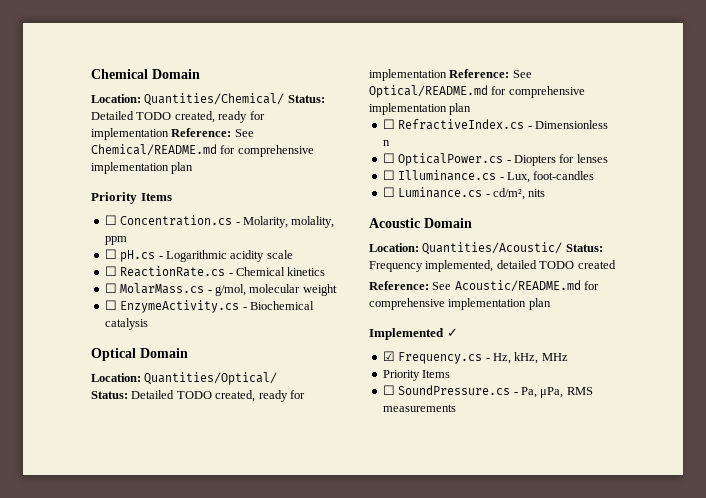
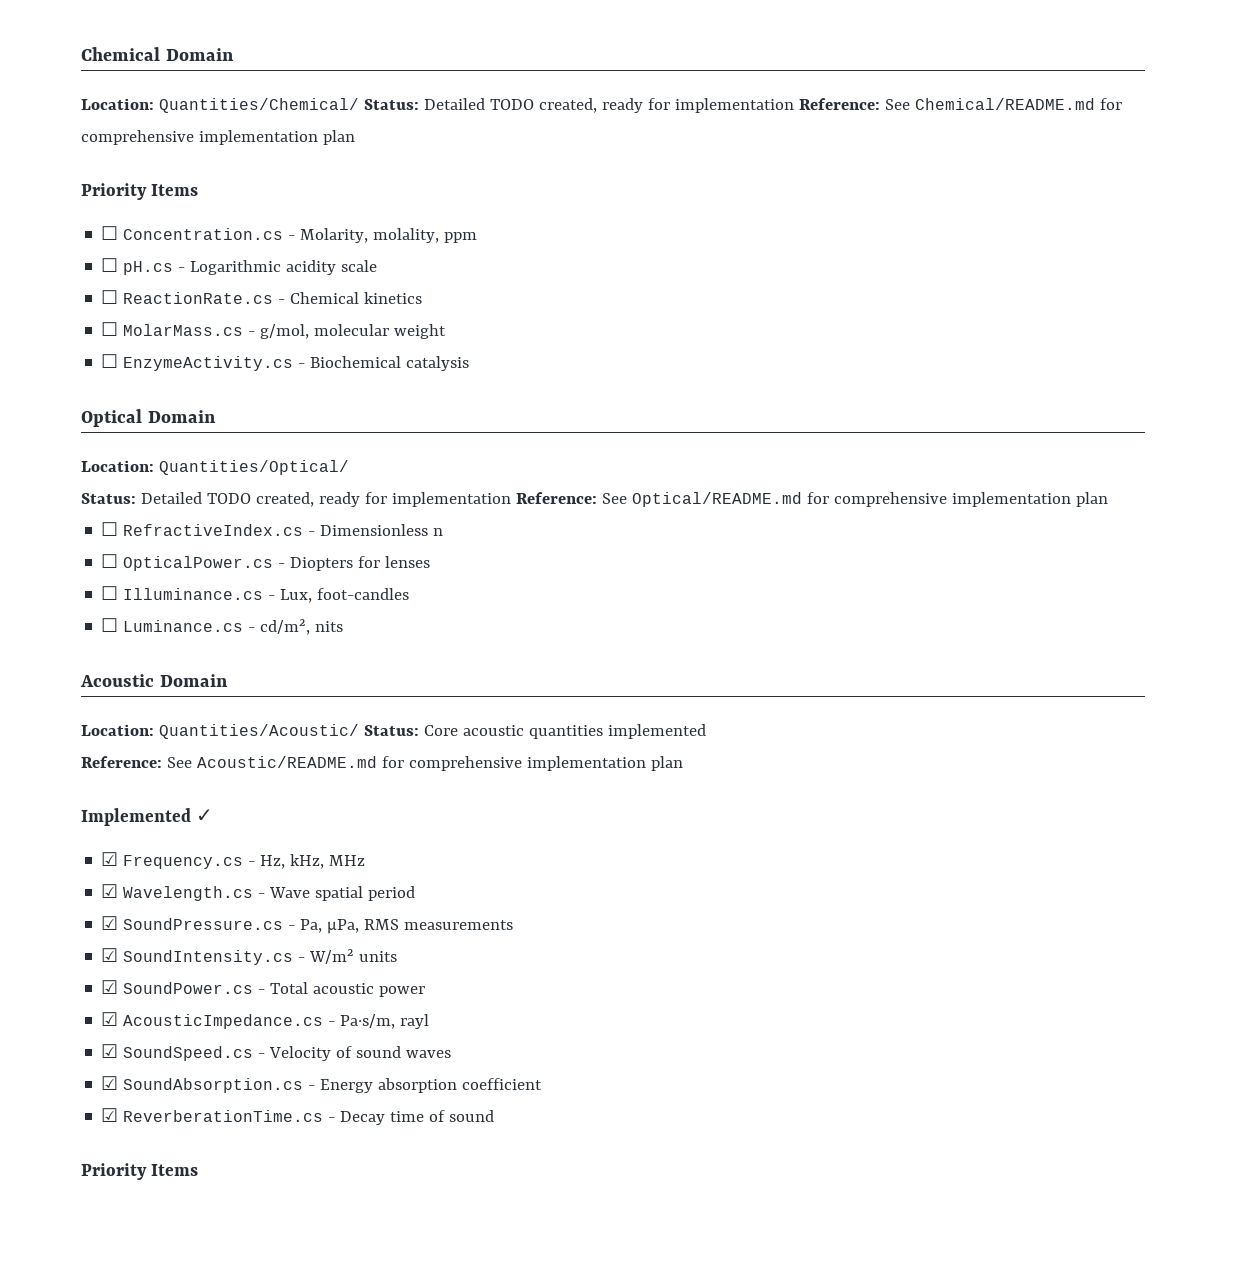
- Location: Quantities/Acoustic/ Status: Frequency implemented, detailed TODO created
+ Location: Quantities/Acoustic/ Status: Core acoustic quantities implemented
  ☑ Frequency.cs - Hz, kHz, MHz
- Priority Items
- ☐ SoundPressure.cs - Pa, μPa, RMS measurements
+ ☑ Wavelength.cs - Wave spatial period
+ ☑ SoundPressure.cs - Pa, μPa, RMS measurements
+ ☑ SoundIntensity.cs - W/m² units
+ ☑ SoundPower.cs - Total acoustic power
+ ☑ AcousticImpedance.cs - Pa·s/m, rayl
+ ☑ SoundSpeed.cs - Velocity of sound waves
+ ☑ SoundAbsorption.cs - Energy absorption coefficient
+ ☑ ReverberationTime.cs - Decay time of sound
+ Priority Items

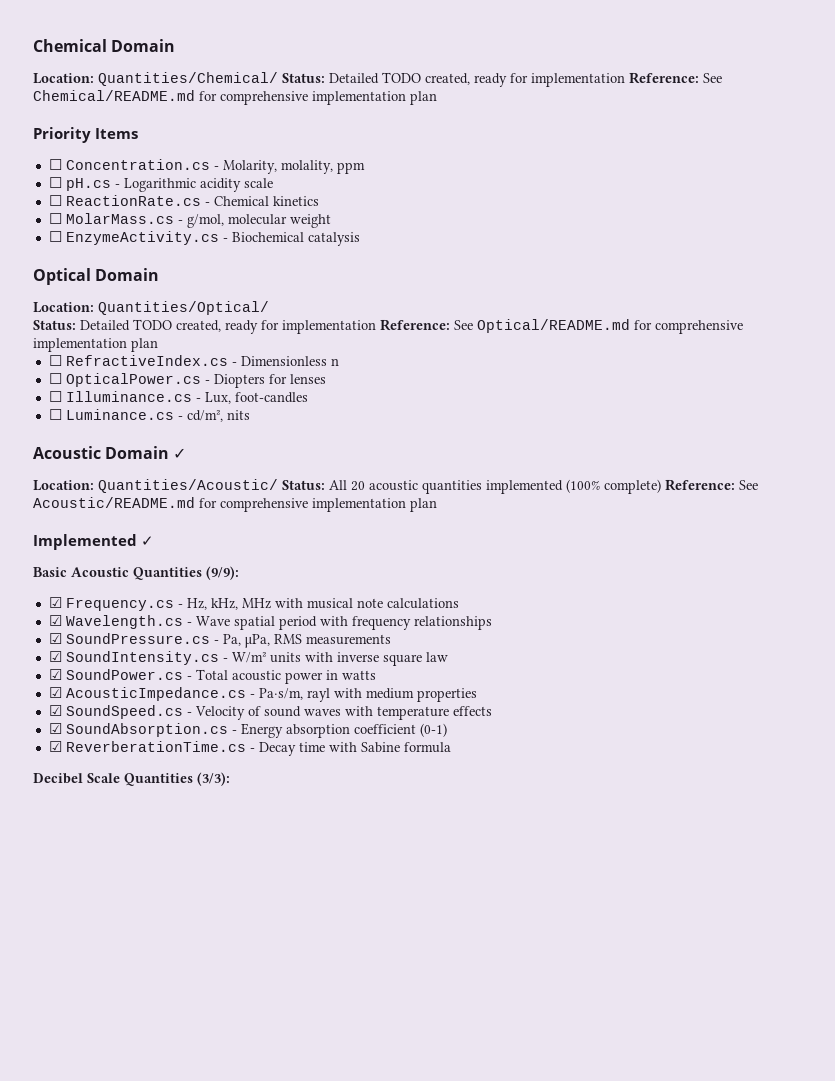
- Acoustic Domain
+ Acoustic Domain ✓
- Location: Quantities/Acoustic/ Status: Core acoustic quantities implemented
- Reference: See Acoustic/README.md for comprehensive implementation plan
+ Location: Quantities/Acoustic/ Status: All 20 acoustic quantities implemented (100% complete) Reference: See Acoustic/README.md for comprehensive implementation plan
+ Basic Acoustic Quantities (9/9):
- ☑ Frequency.cs - Hz, kHz, MHz
+ ☑ Frequency.cs - Hz, kHz, MHz with musical note calculations
- ☑ Wavelength.cs - Wave spatial period
+ ☑ Wavelength.cs - Wave spatial period with frequency relationships
- ☑ SoundIntensity.cs - W/m² units
+ ☑ SoundIntensity.cs - W/m² units with inverse square law
- ☑ SoundPower.cs - Total acoustic power
+ ☑ SoundPower.cs - Total acoustic power in watts
- ☑ AcousticImpedance.cs - Pa·s/m, rayl
+ ☑ AcousticImpedance.cs - Pa·s/m, rayl with medium properties
- ☑ SoundSpeed.cs - Velocity of sound waves
+ ☑ SoundSpeed.cs - Velocity of sound waves with temperature effects
- ☑ SoundAbsorption.cs - Energy absorption coefficient
+ ☑ SoundAbsorption.cs - Energy absorption coefficient (0-1)
- ☑ ReverberationTime.cs - Decay time of sound
- Priority Items
+ ☑ ReverberationTime.cs - Decay time with Sabine formula
+ Decibel Scale Quantities (3/3):

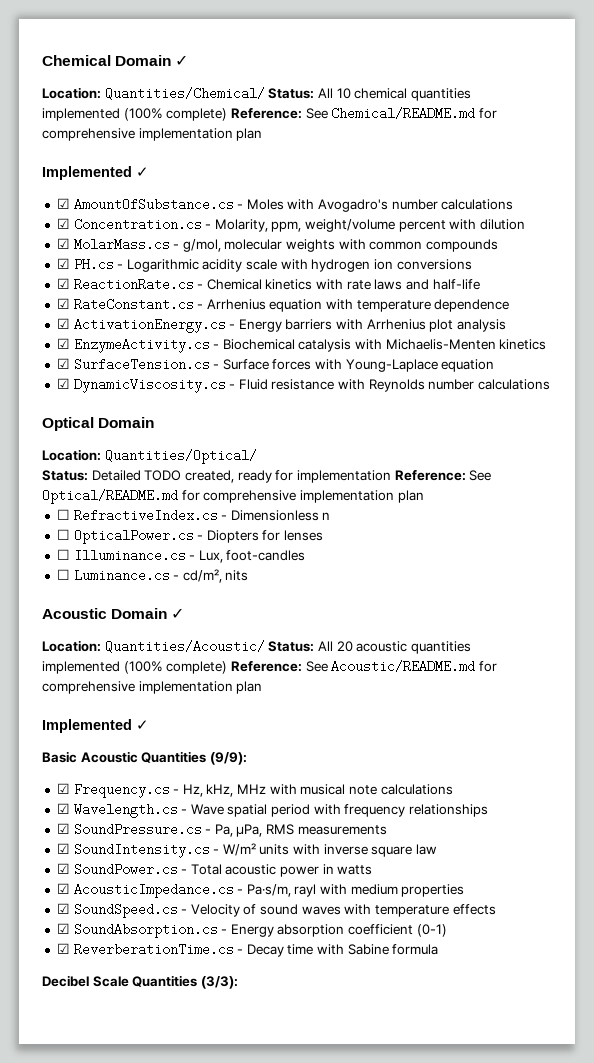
- Chemical Domain
+ Chemical Domain ✓
- Location: Quantities/Chemical/ Status: Detailed TODO created, ready for implementation Reference: See Chemical/README.md for comprehensive implementation plan
- Priority Items
- ☐ Concentration.cs - Molarity, molality, ppm
- ☐ pH.cs - Logarithmic acidity scale
- ☐ ReactionRate.cs - Chemical kinetics
- ☐ MolarMass.cs - g/mol, molecular weight
- ☐ EnzymeActivity.cs - Biochemical catalysis
+ Location: Quantities/Chemical/ Status: All 10 chemical quantities implemented (100% complete) Reference: See Chemical/README.md for comprehensive implementation plan
+ Implemented ✓
+ ☑ AmountOfSubstance.cs - Moles with Avogadro's number calculations
+ ☑ Concentration.cs - Molarity, ppm, weight/volume percent with dilution
+ ☑ MolarMass.cs - g/mol, molecular weights with common compounds
+ ☑ PH.cs - Logarithmic acidity scale with hydrogen ion conversions
+ ☑ ReactionRate.cs - Chemical kinetics with rate laws and half-life
+ ☑ RateConstant.cs - Arrhenius equation with temperature dependence
+ ☑ ActivationEnergy.cs - Energy barriers with Arrhenius plot analysis
+ ☑ EnzymeActivity.cs - Biochemical catalysis with Michaelis-Menten kinetics
+ ☑ SurfaceTension.cs - Surface forces with Young-Laplace equation
+ ☑ DynamicViscosity.cs - Fluid resistance with Reynolds number calculations

